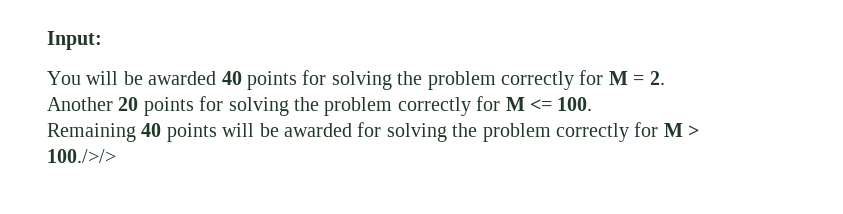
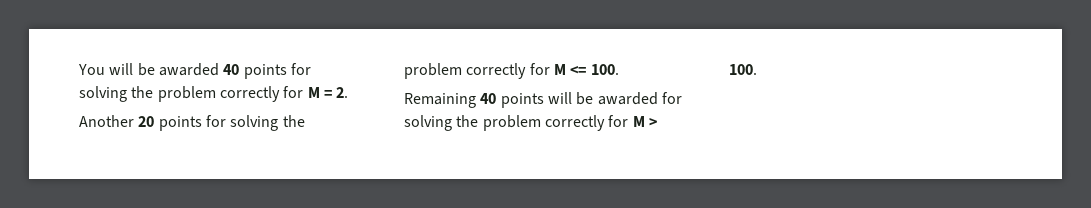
- Input:
- Remaining 40 points will be awarded for solving the problem correctly for M > 100./>/>
+ Remaining 40 points will be awarded for solving the problem correctly for M > 100.

